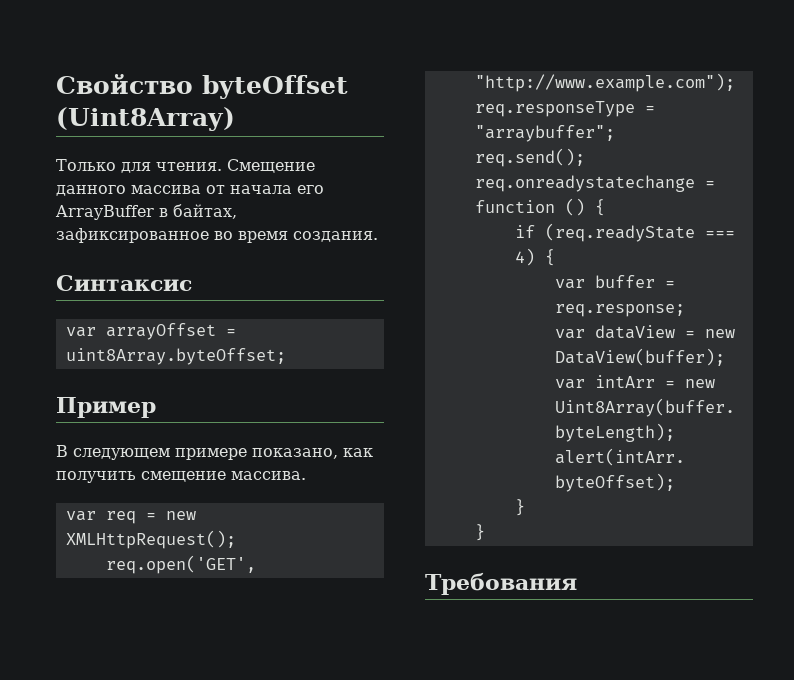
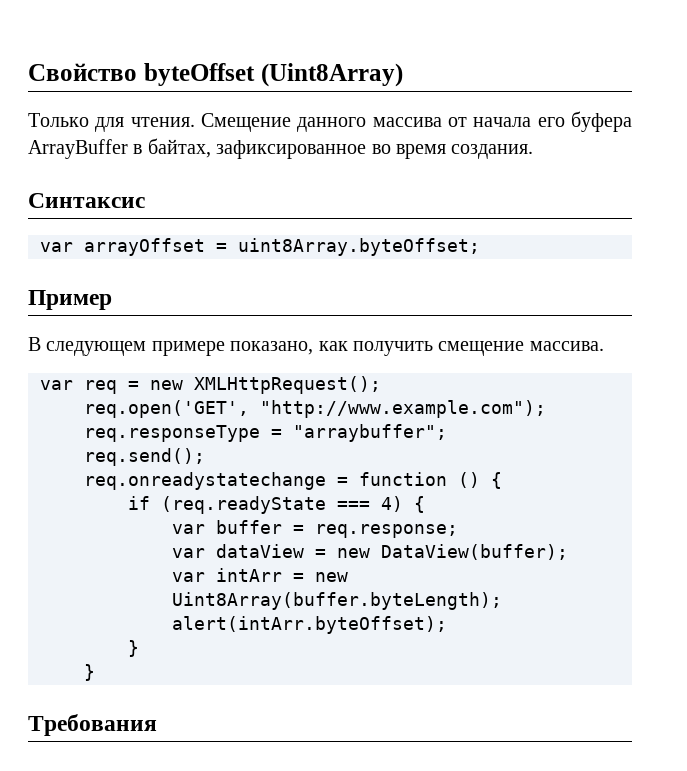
- Смещение данного массива от начала его ArrayBuffer в байтах, зафиксированное во время создания.
+ Смещение данного массива от начала его буфера ArrayBuffer в байтах, зафиксированное во время создания.

